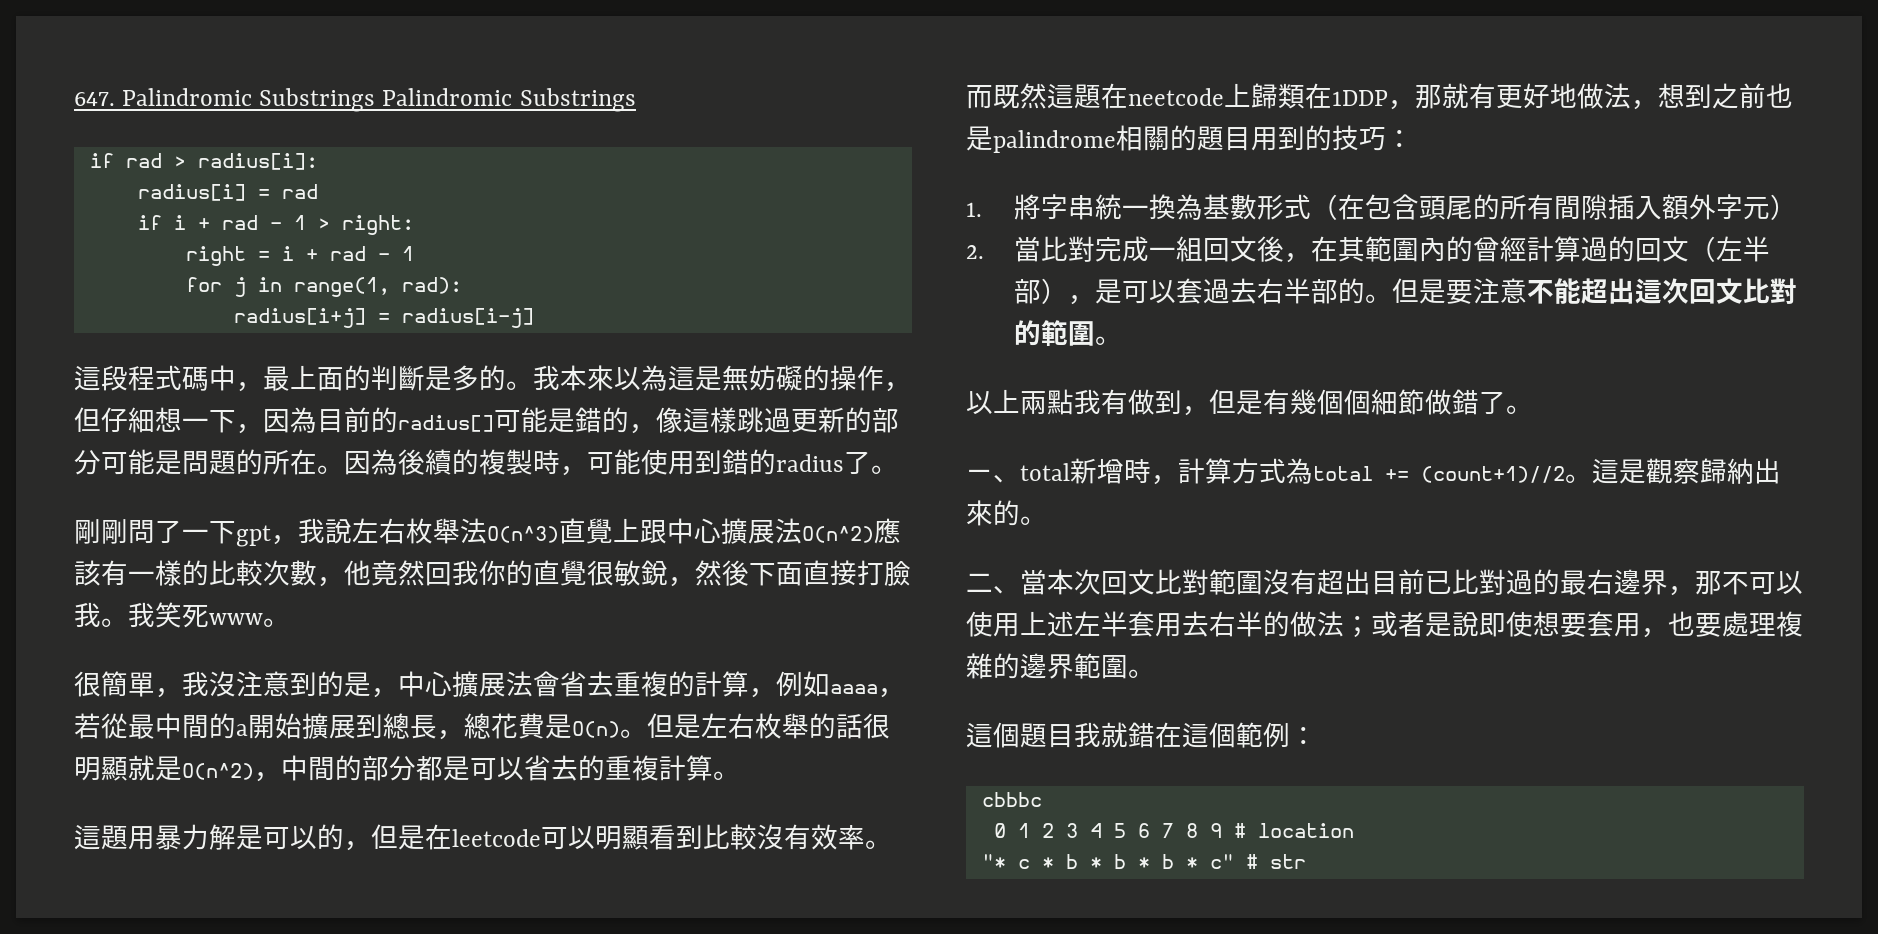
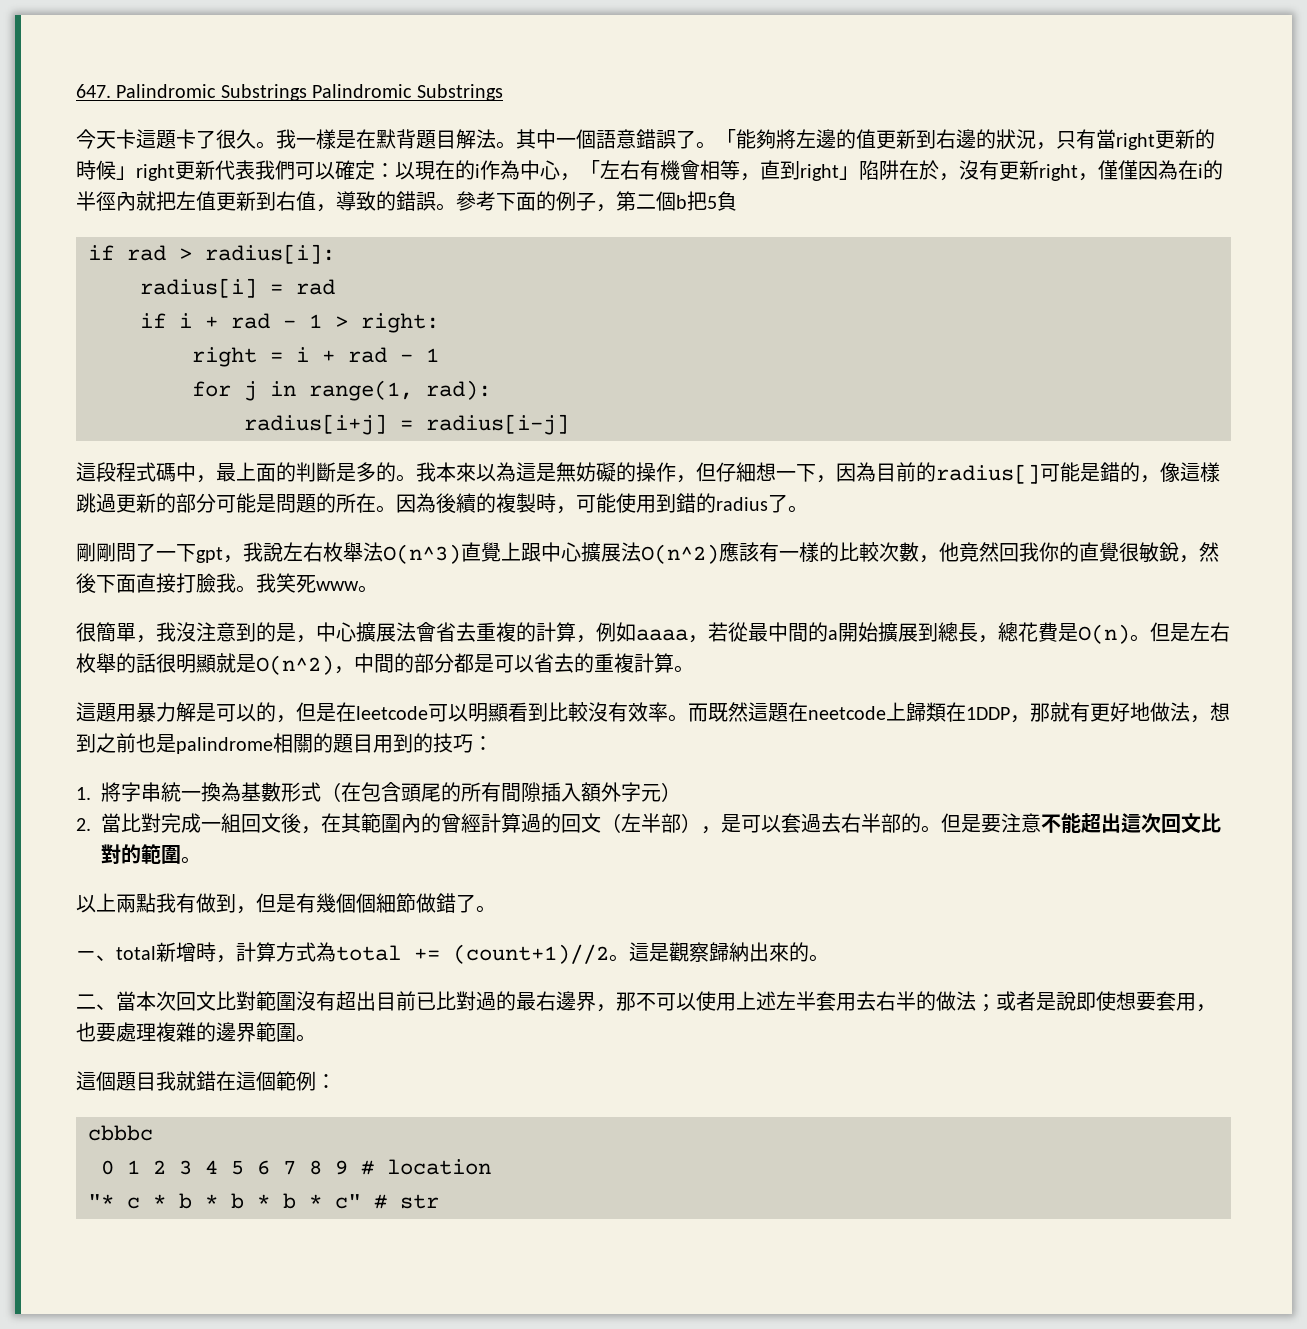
+ 今天卡這題卡了很久。我一樣是在默背題目解法。其中一個語意錯誤了。「能夠將左邊的值更新到右邊的狀況，只有當right更新的時候」right更新代表我們可以確定：以現在的i作為中心，「左右有機會相等，直到right」陷阱在於，沒有更新right，僅僅因為在i的半徑內就把左值更新到右值，導致的錯誤。參考下面的例子，第二個b把5負

